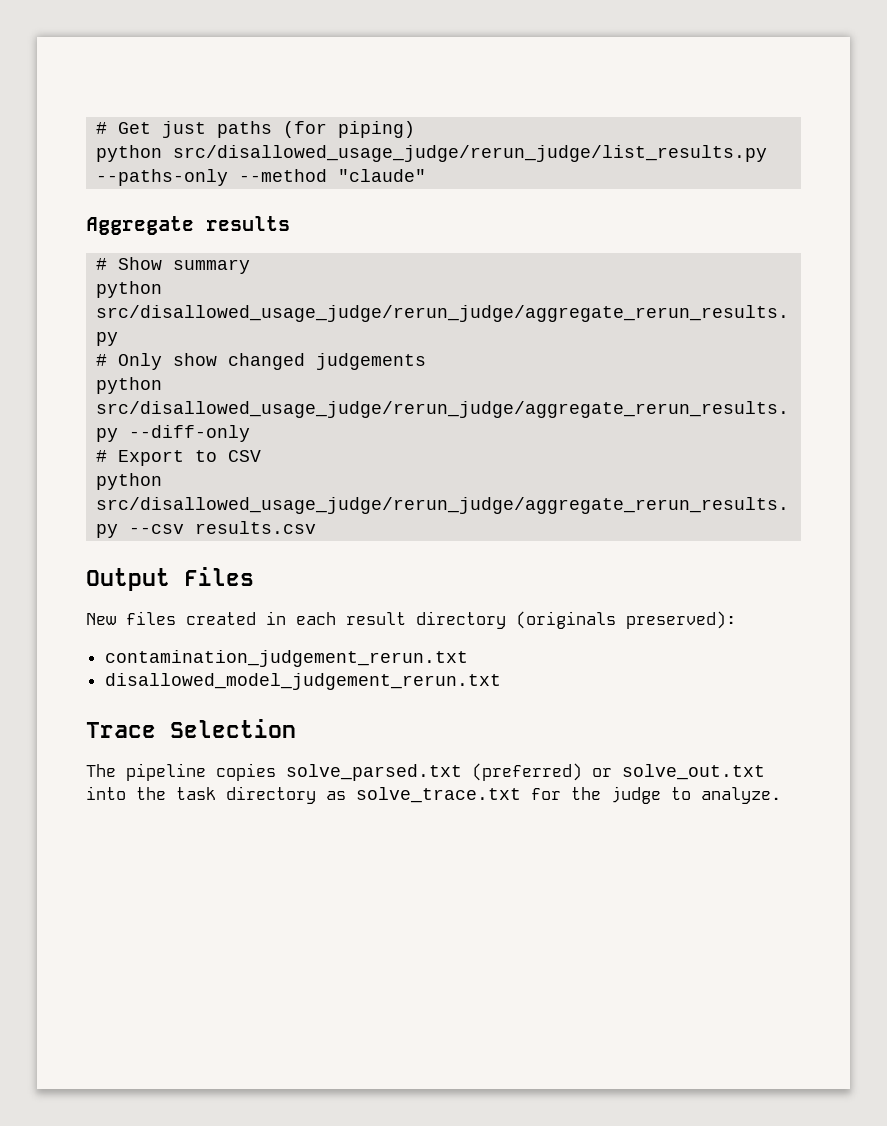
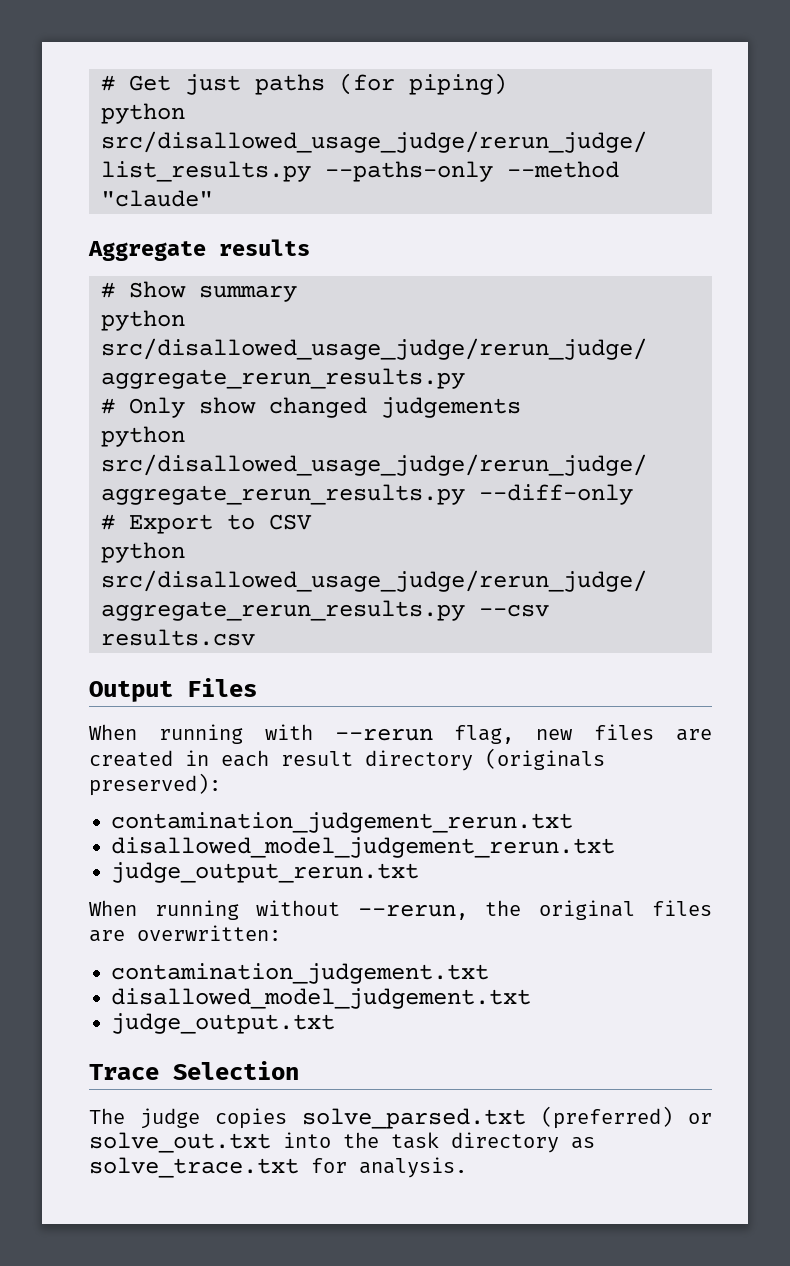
- New files created in each result directory (originals preserved):
+ When running with --rerun flag, new files are created in each result directory (originals preserved):
+ judge_output_rerun.txt
+ When running without --rerun, the original files are overwritten:
+ contamination_judgement.txt
+ disallowed_model_judgement.txt
+ judge_output.txt
- The pipeline copies solve_parsed.txt (preferred) or solve_out.txt into the task directory as solve_trace.txt for the judge to analyze.
+ The judge copies solve_parsed.txt (preferred) or solve_out.txt into the task directory as solve_trace.txt for analysis.

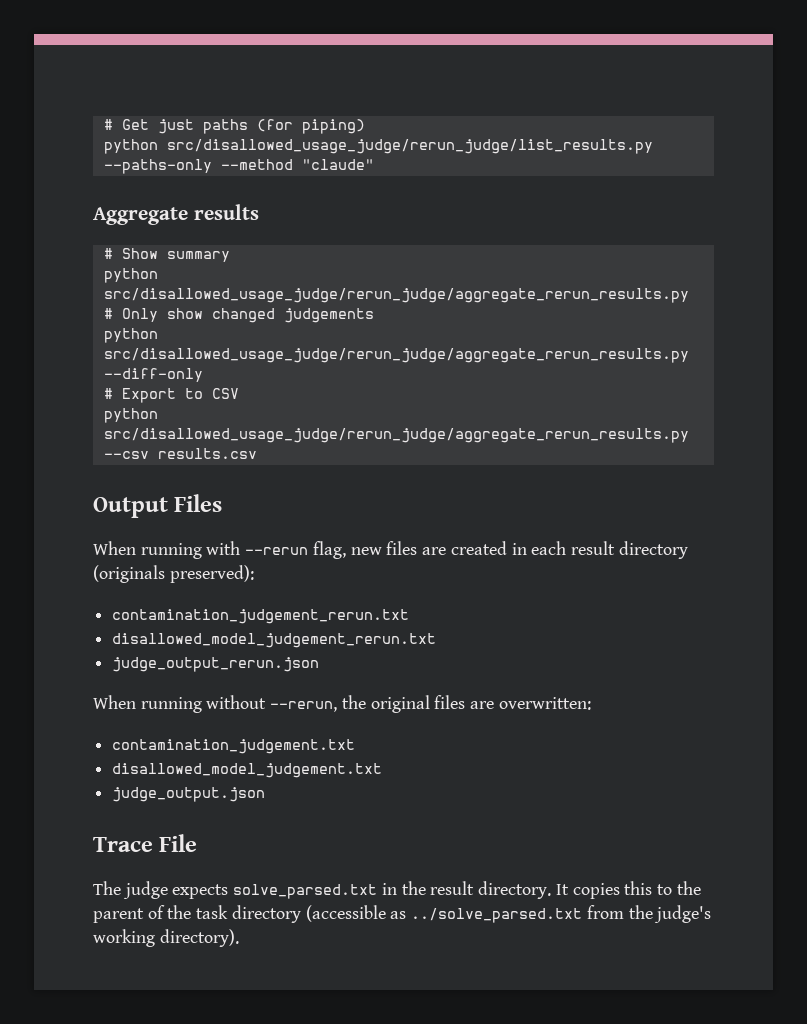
- judge_output_rerun.txt
+ judge_output_rerun.json
- judge_output.txt
+ judge_output.json
- Trace Selection
+ Trace File
- The judge copies solve_parsed.txt (preferred) or solve_out.txt into the task directory as solve_trace.txt for analysis.
+ The judge expects solve_parsed.txt in the result directory. It copies this to the parent of the task directory (accessible as ../solve_parsed.txt from the judge's working directory).

